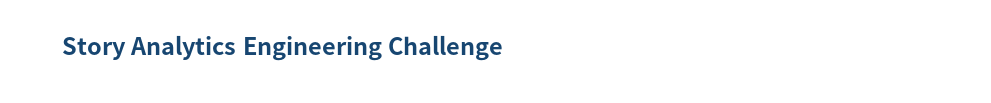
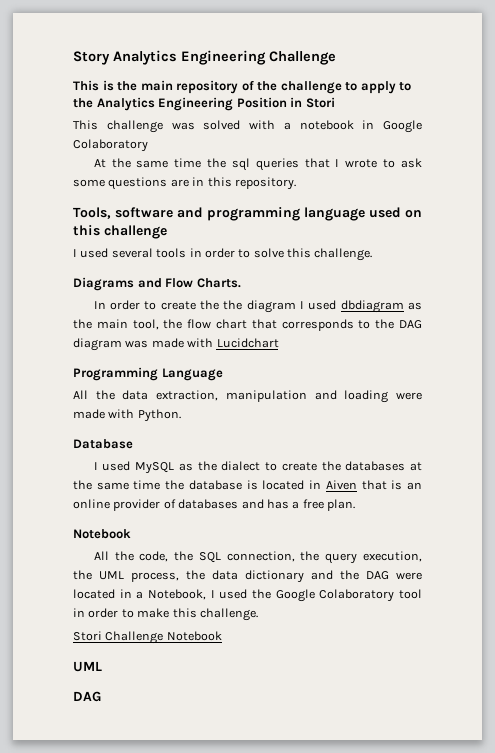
+ This is the main repository of the challenge to apply to the Analytics Engineering Position in Stori
+ This challenge was solved with a notebook in Google Colaboratory
+ At the same time the sql queries that I wrote to ask some questions are in this repository.
+ Tools, software and programming language used on this challenge
+ I used several tools in order to solve this challenge.
+ Diagrams and Flow Charts.
+ In order to create the the diagram I used dbdiagram as the main tool, the flow chart that corresponds to the DAG diagram was made with Lucidchart
+ Programming Language
+ All the data extraction, manipulation and loading were made with Python.
+ Database
+ I used MySQL as the dialect to create the databases at the same time the database is located in Aiven that is an online provider of databases and has a free plan.
+ Notebook
+ All the code, the SQL connection, the query execution, the UML process, the data dictionary and the DAG were located in a Notebook, I used the Google Colaboratory tool in order to make this challenge.
+ Stori Challenge Notebook
+ UML
+ DAG

